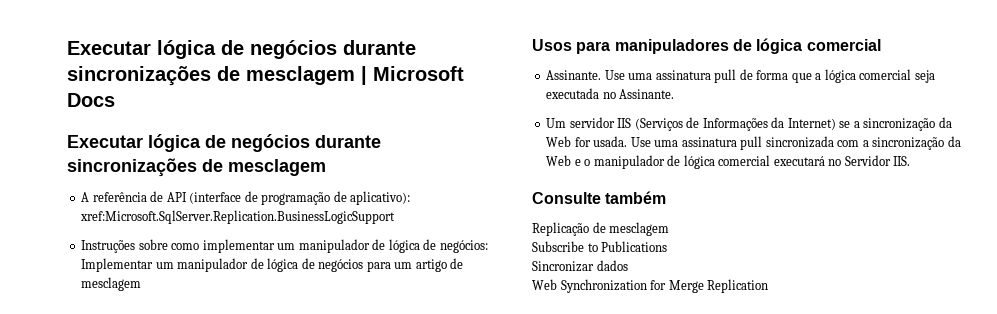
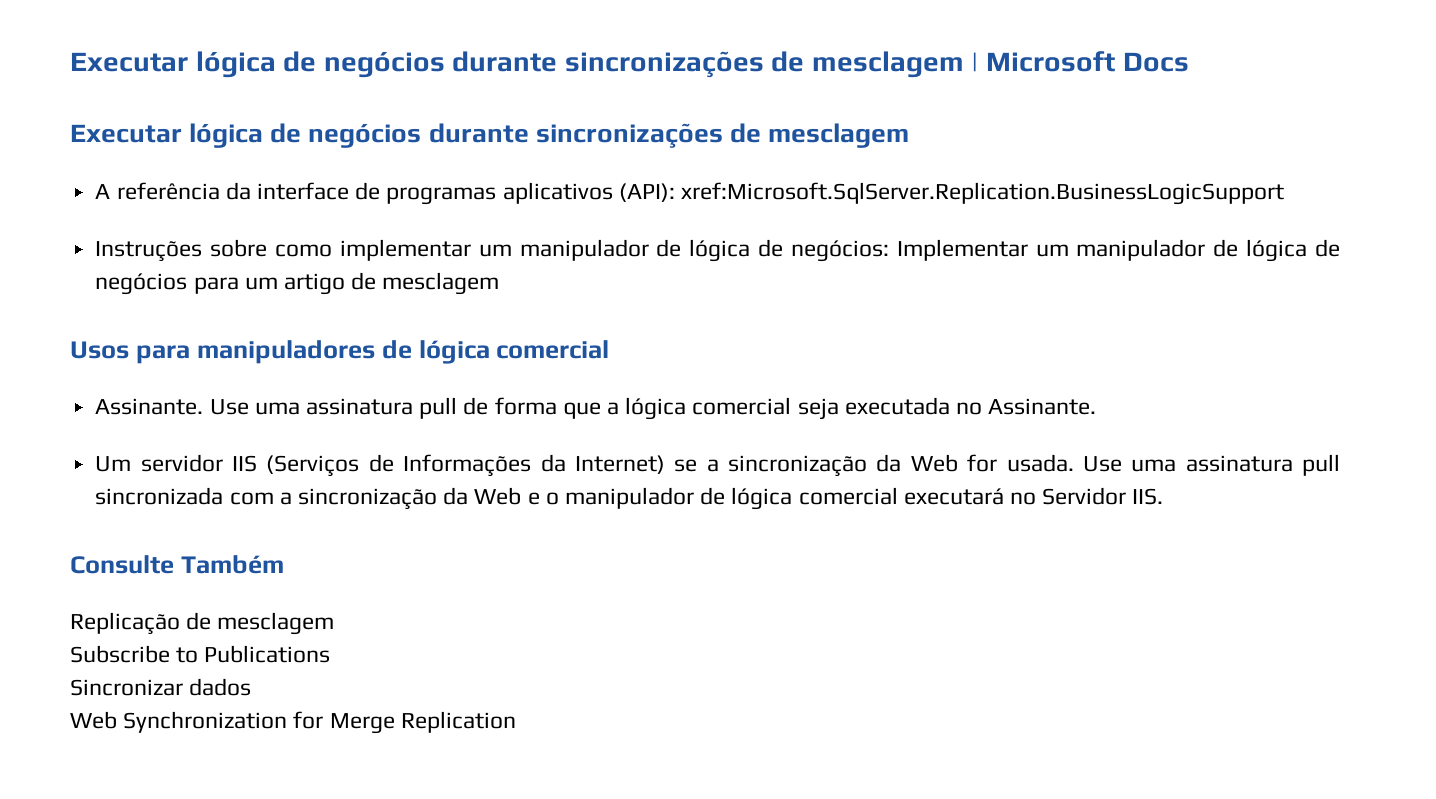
- A referência de API (interface de programação de aplicativo): xref:Microsoft.SqlServer.Replication.BusinessLogicSupport
+ A referência da interface de programas aplicativos (API): xref:Microsoft.SqlServer.Replication.BusinessLogicSupport
- Consulte também
+ Consulte Também

